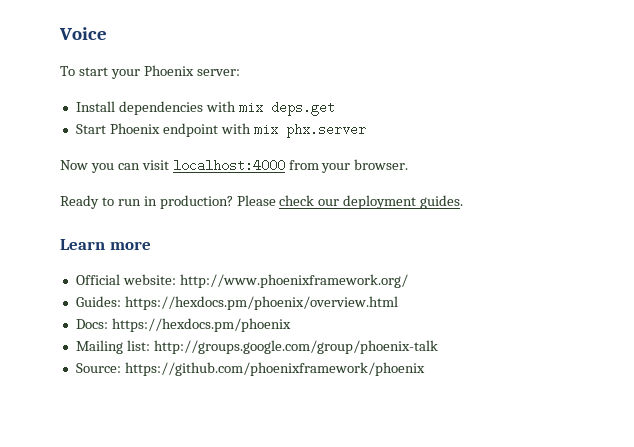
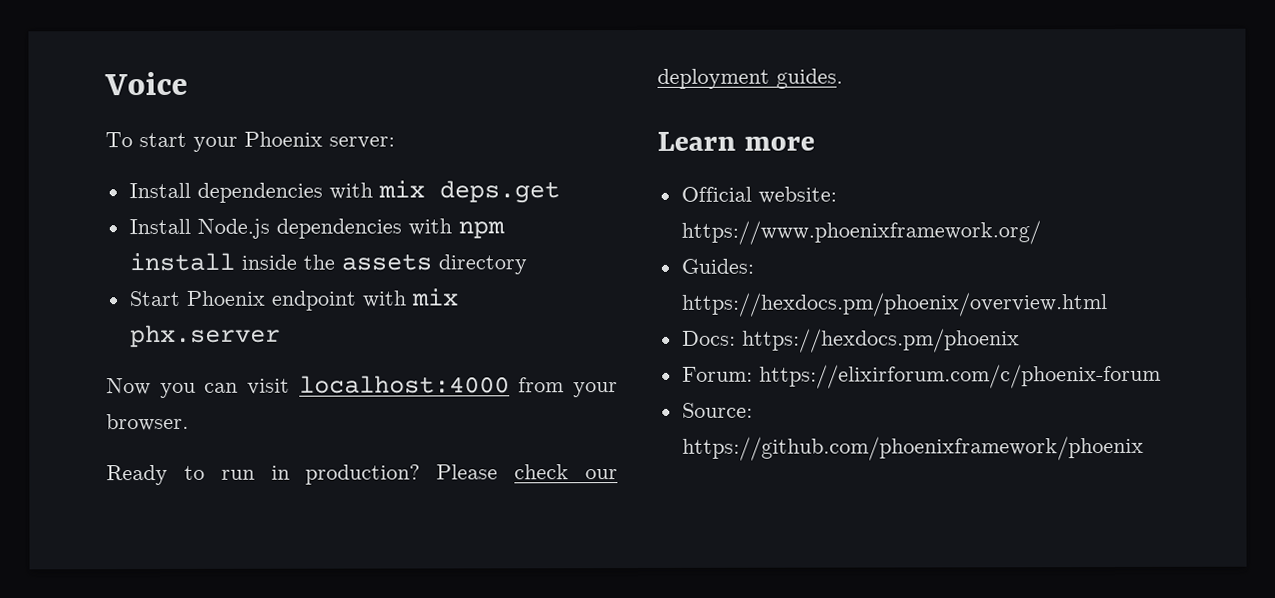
+ Install Node.js dependencies with npm install inside the assets directory
- Official website: http://www.phoenixframework.org/
+ Official website: https://www.phoenixframework.org/
- Mailing list: http://groups.google.com/group/phoenix-talk
+ Forum: https://elixirforum.com/c/phoenix-forum

